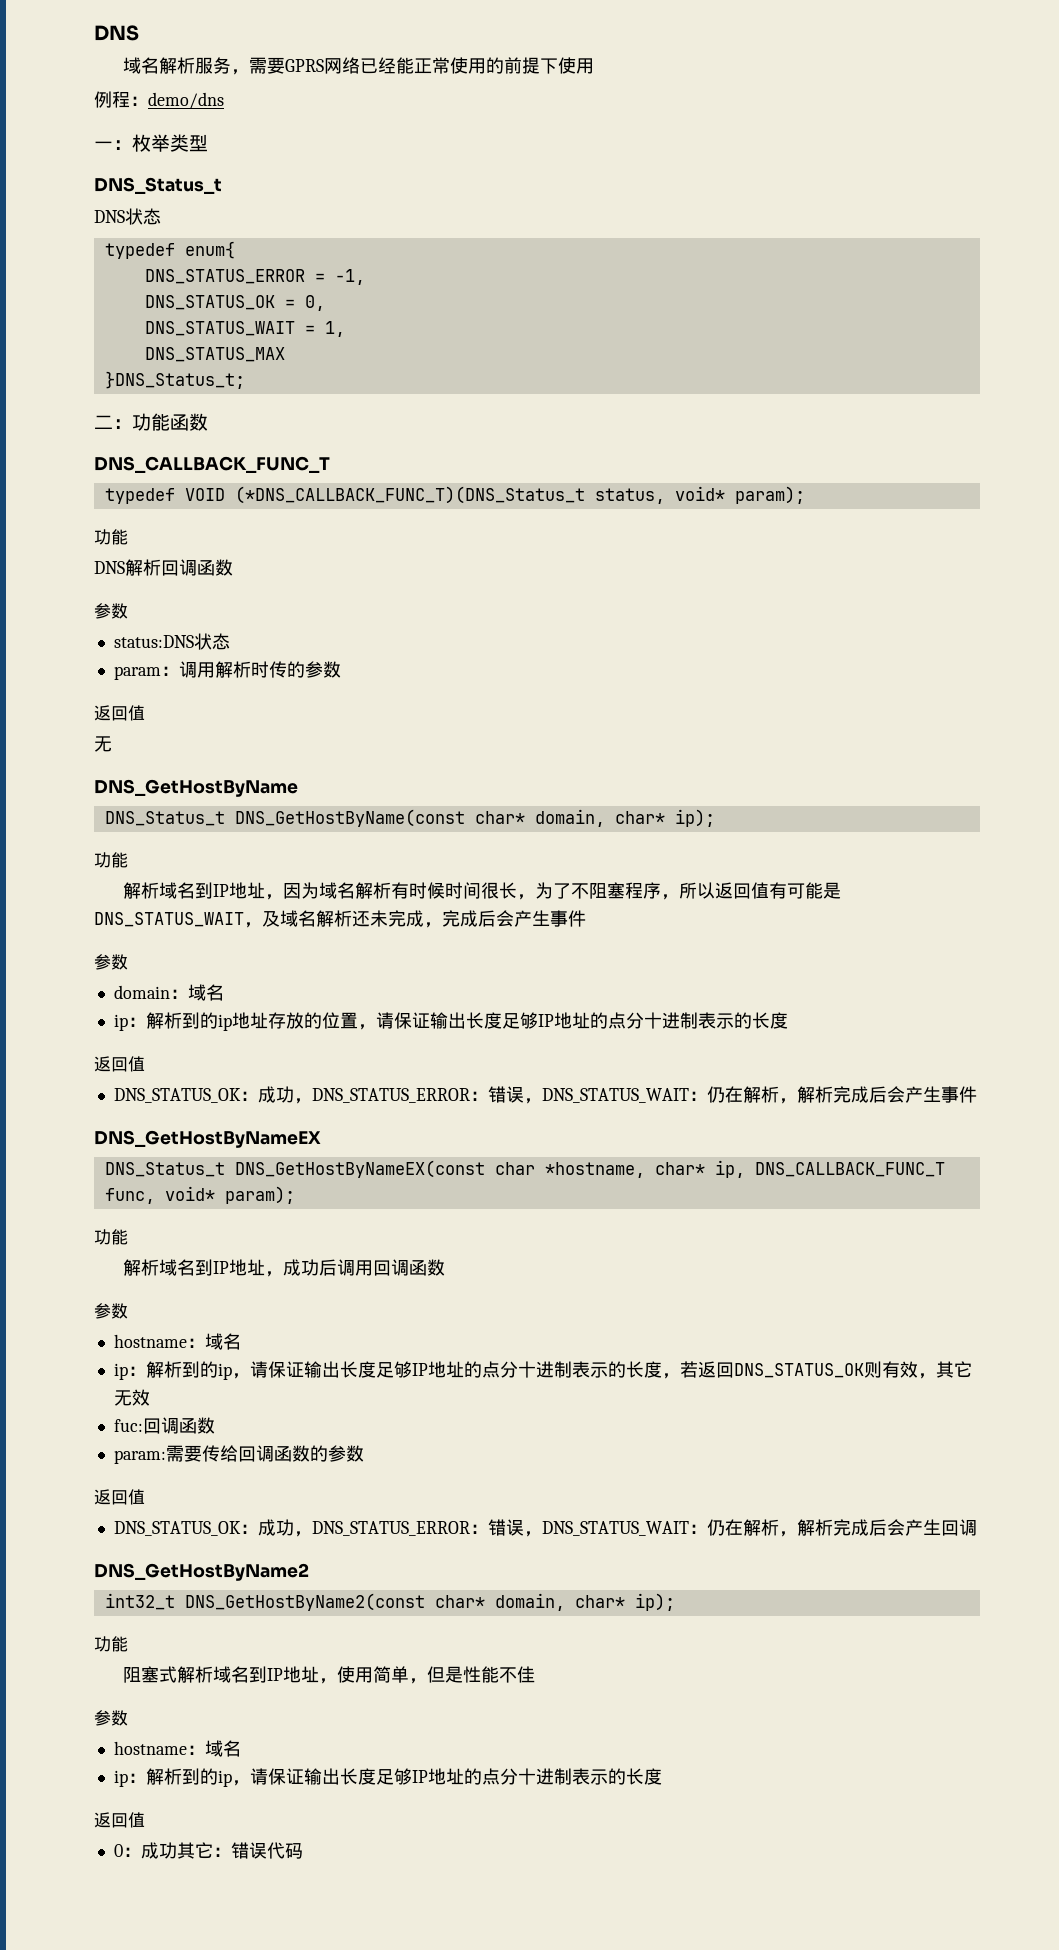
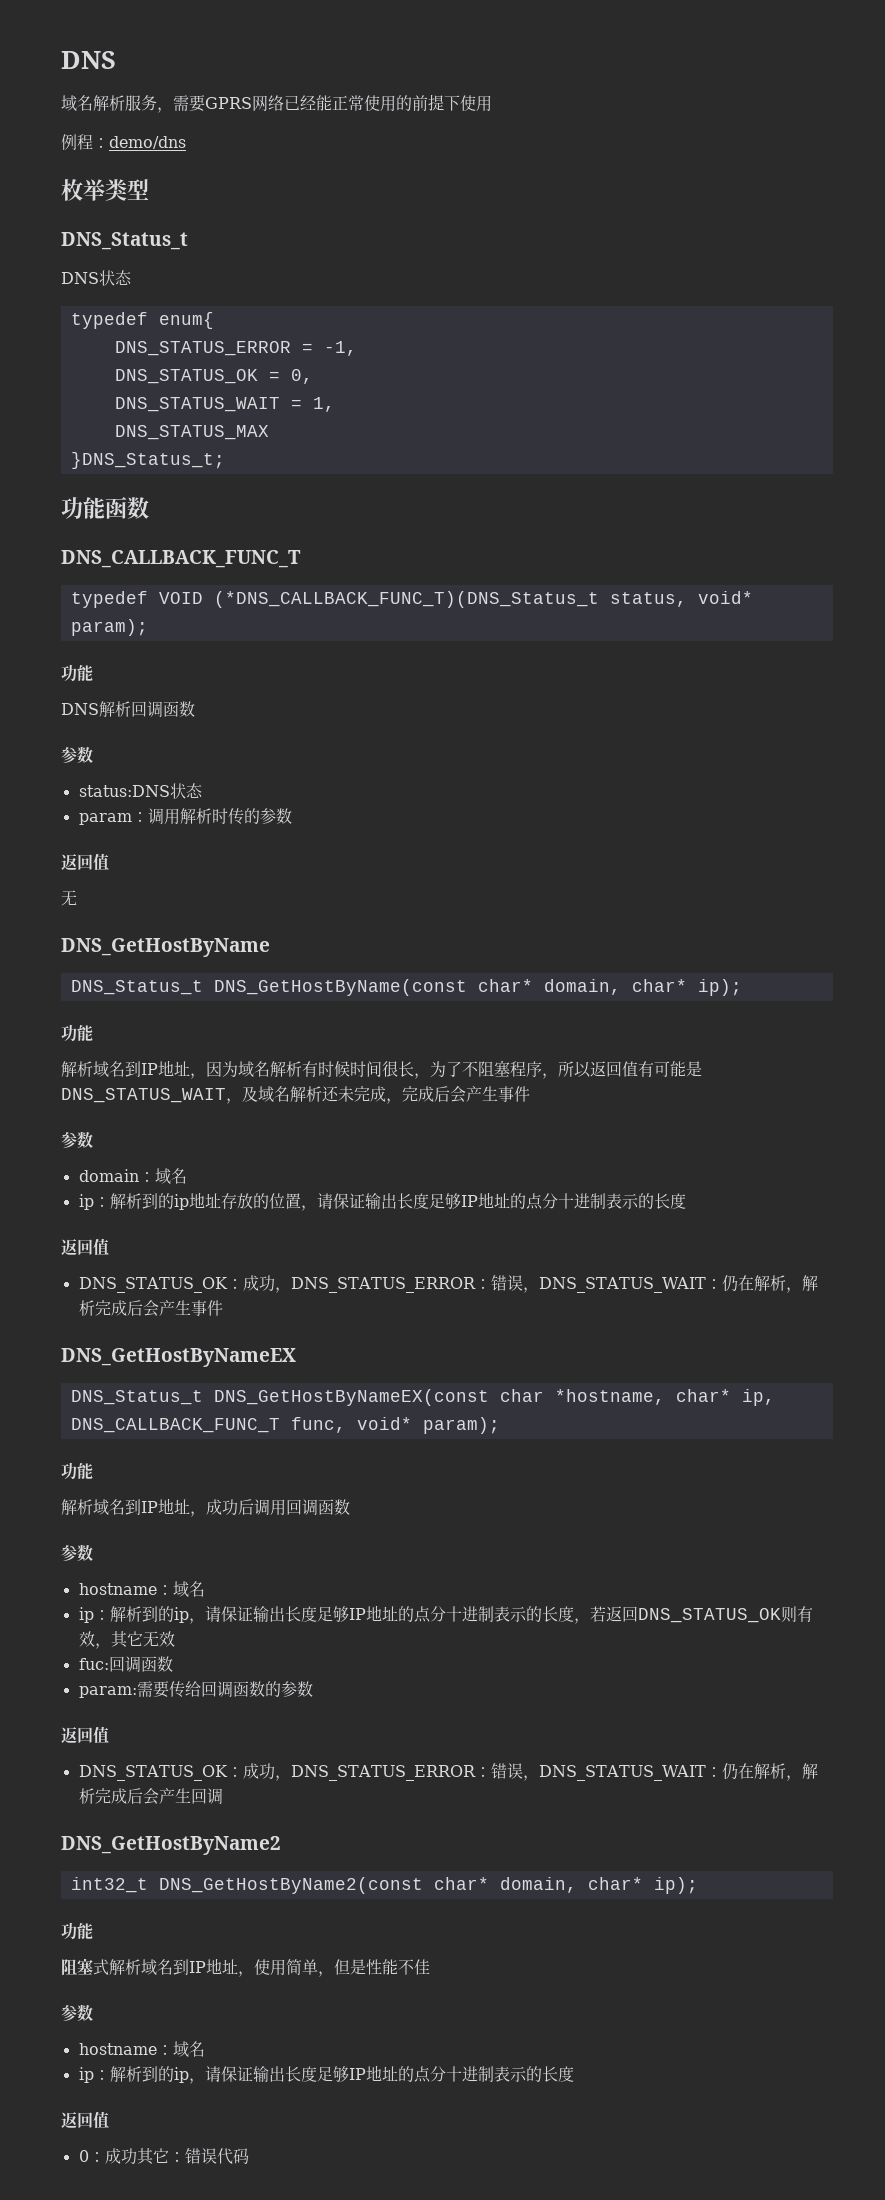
- 一：枚举类型
+ 枚举类型
- 二：功能函数
+ 功能函数

